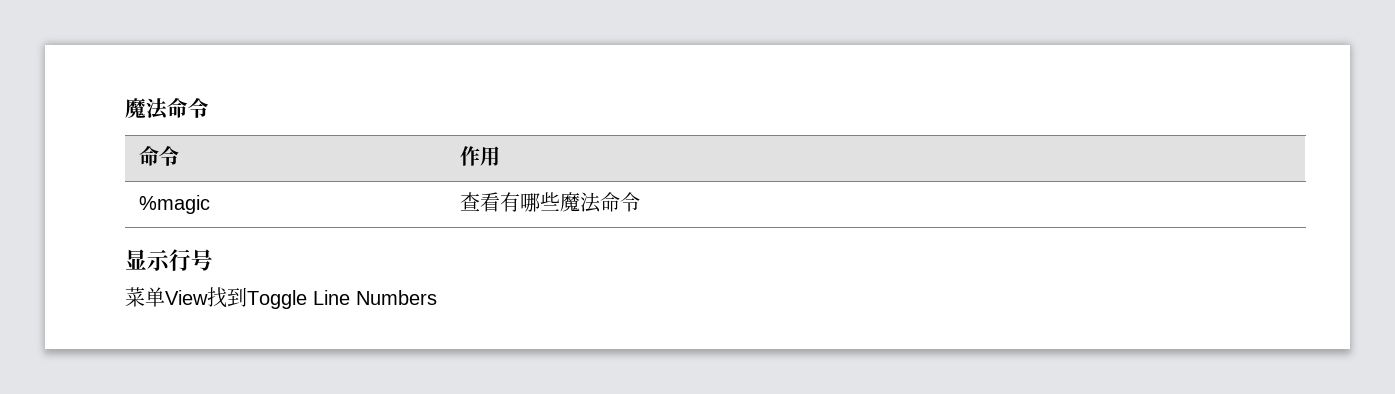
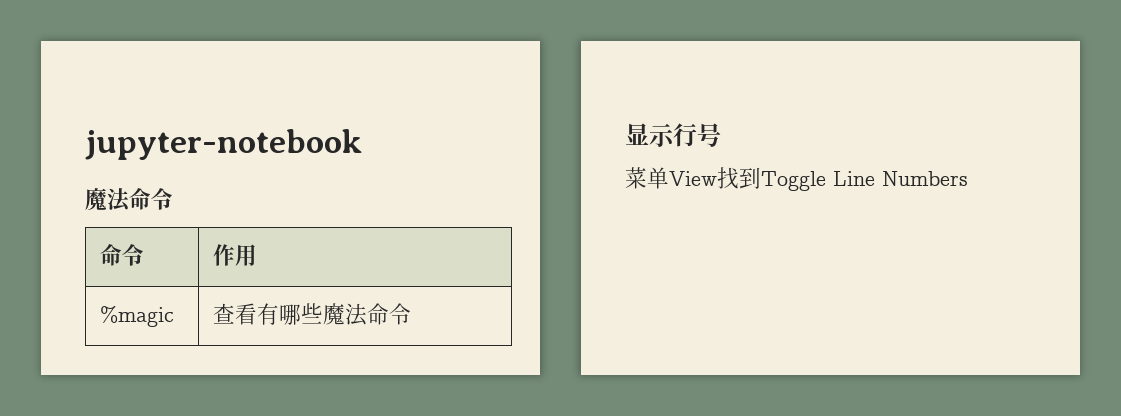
+ jupyter-notebook

